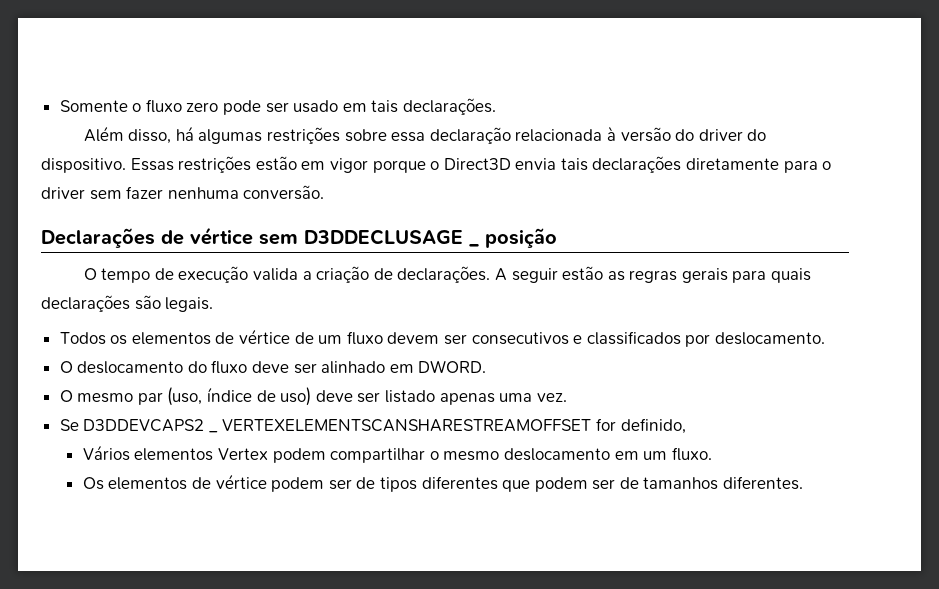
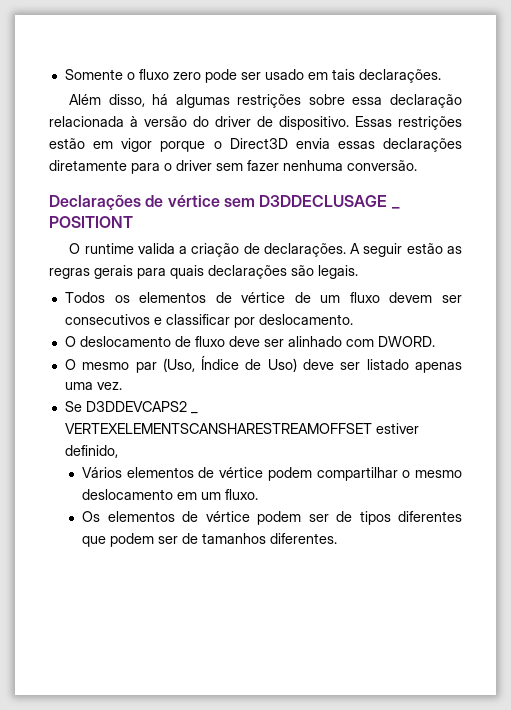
- Além disso, há algumas restrições sobre essa declaração relacionada à versão do driver do dispositivo.
+ Além disso, há algumas restrições sobre essa declaração relacionada à versão do driver de dispositivo.
- Essas restrições estão em vigor porque o Direct3D envia tais declarações diretamente para o driver sem fazer nenhuma conversão.
+ Essas restrições estão em vigor porque o Direct3D envia essas declarações diretamente para o driver sem fazer nenhuma conversão.
- Declarações de vértice sem D3DDECLUSAGE _ posição
- O tempo de execução valida a criação de declarações.
+ Declarações de vértice sem D3DDECLUSAGE _ POSITIONT
+ O runtime valida a criação de declarações.
- Todos os elementos de vértice de um fluxo devem ser consecutivos e classificados por deslocamento.
+ Todos os elementos de vértice de um fluxo devem ser consecutivos e classificar por deslocamento.
- O deslocamento do fluxo deve ser alinhado em DWORD.
+ O deslocamento de fluxo deve ser alinhado com DWORD.
- O mesmo par (uso, índice de uso) deve ser listado apenas uma vez.
+ O mesmo par (Uso, Índice de Uso) deve ser listado apenas uma vez.
- Se D3DDEVCAPS2 _ VERTEXELEMENTSCANSHARESTREAMOFFSET for definido,
+ Se D3DDEVCAPS2 _ VERTEXELEMENTSCANSHARESTREAMOFFSET estiver definido,
- Vários elementos Vertex podem compartilhar o mesmo deslocamento em um fluxo.
+ Vários elementos de vértice podem compartilhar o mesmo deslocamento em um fluxo.

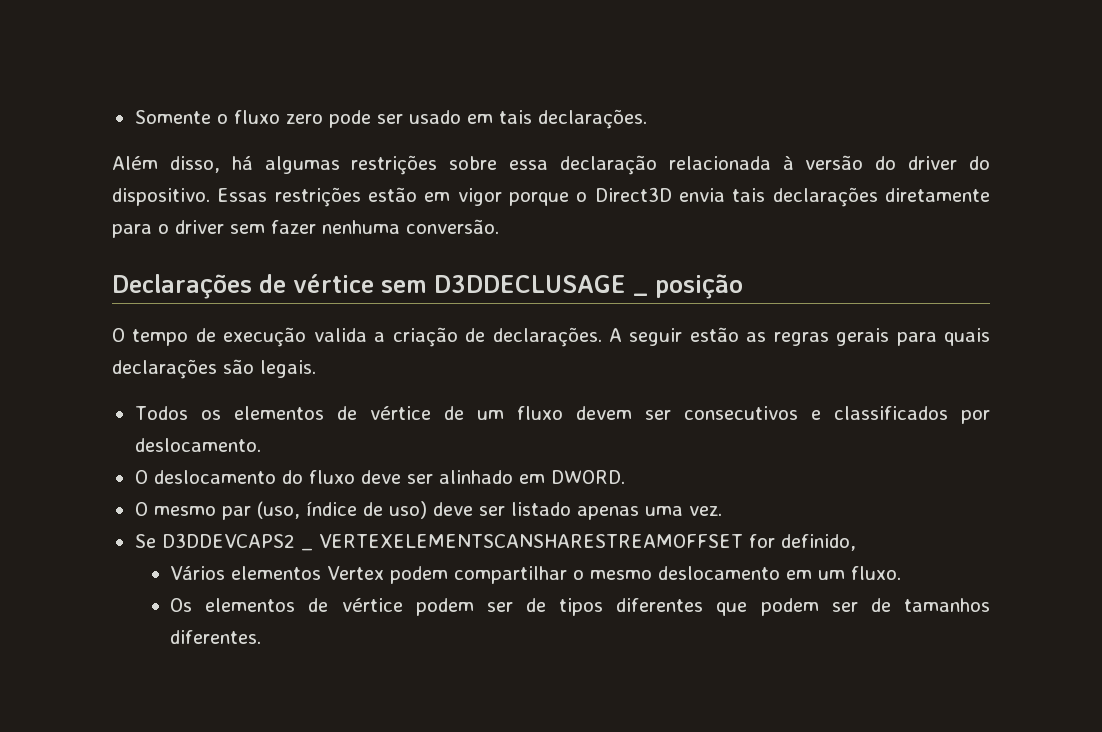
- Além disso, há algumas restrições sobre essa declaração relacionada à versão do driver de dispositivo.
+ Além disso, há algumas restrições sobre essa declaração relacionada à versão do driver do dispositivo.
- Essas restrições estão em vigor porque o Direct3D envia essas declarações diretamente para o driver sem fazer nenhuma conversão.
+ Essas restrições estão em vigor porque o Direct3D envia tais declarações diretamente para o driver sem fazer nenhuma conversão.
- Declarações de vértice sem D3DDECLUSAGE _ POSITIONT
- O runtime valida a criação de declarações.
+ Declarações de vértice sem D3DDECLUSAGE _ posição
+ O tempo de execução valida a criação de declarações.
- Todos os elementos de vértice de um fluxo devem ser consecutivos e classificar por deslocamento.
+ Todos os elementos de vértice de um fluxo devem ser consecutivos e classificados por deslocamento.
- O deslocamento de fluxo deve ser alinhado com DWORD.
+ O deslocamento do fluxo deve ser alinhado em DWORD.
- O mesmo par (Uso, Índice de Uso) deve ser listado apenas uma vez.
+ O mesmo par (uso, índice de uso) deve ser listado apenas uma vez.
- Se D3DDEVCAPS2 _ VERTEXELEMENTSCANSHARESTREAMOFFSET estiver definido,
+ Se D3DDEVCAPS2 _ VERTEXELEMENTSCANSHARESTREAMOFFSET for definido,
- Vários elementos de vértice podem compartilhar o mesmo deslocamento em um fluxo.
+ Vários elementos Vertex podem compartilhar o mesmo deslocamento em um fluxo.

